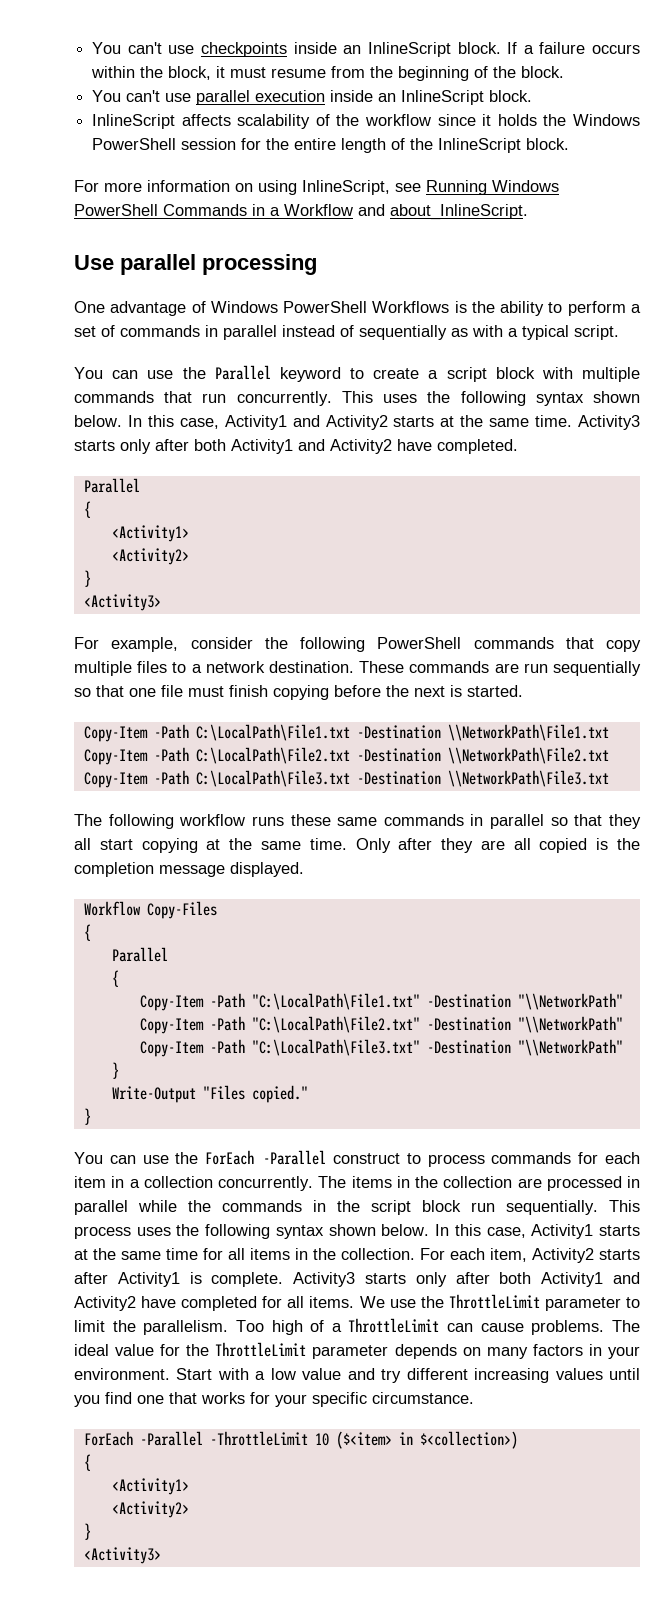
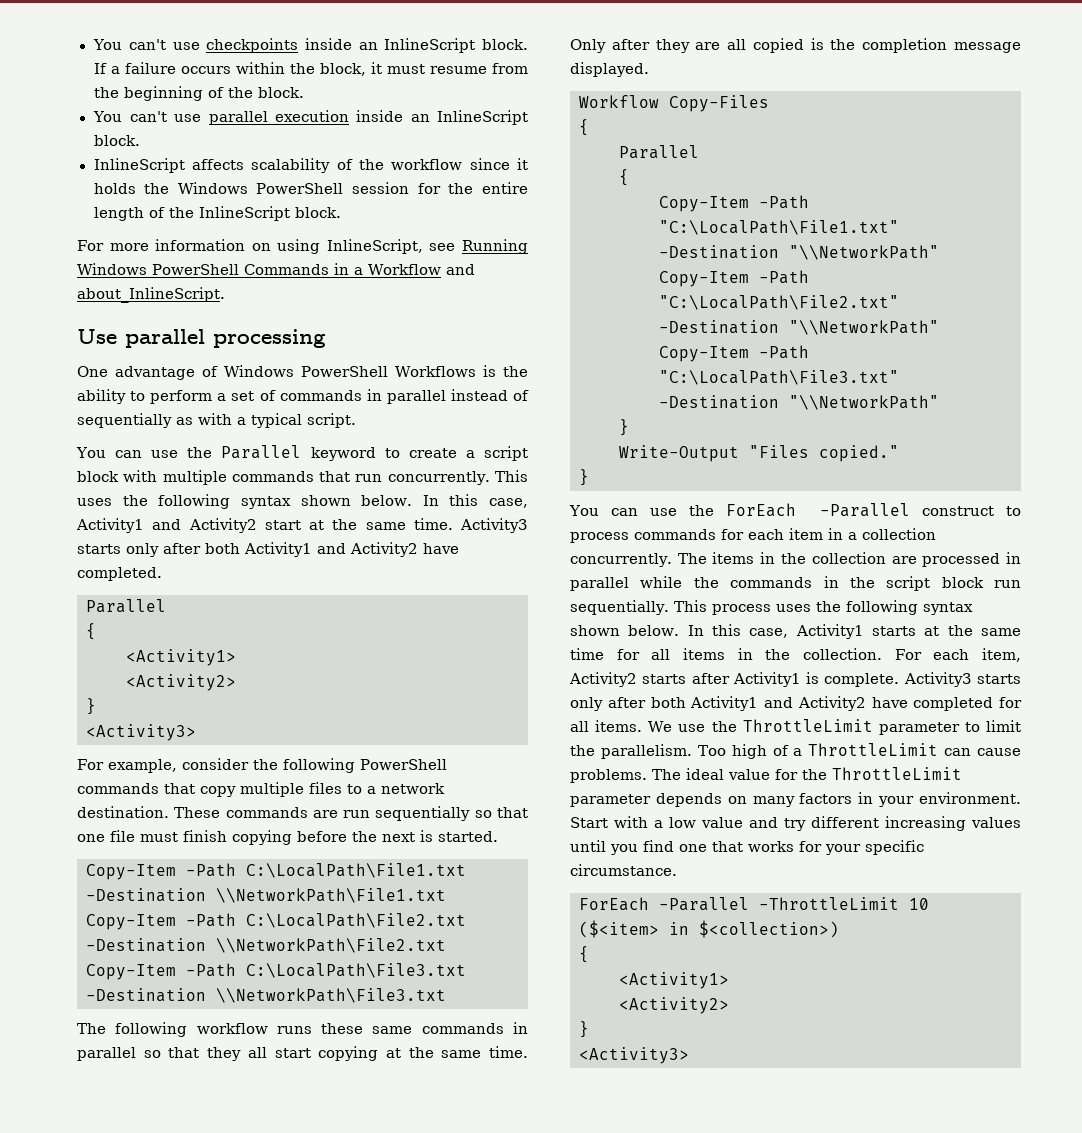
- In this case, Activity1 and Activity2 starts at the same time.
+ In this case, Activity1 and Activity2 start at the same time.

